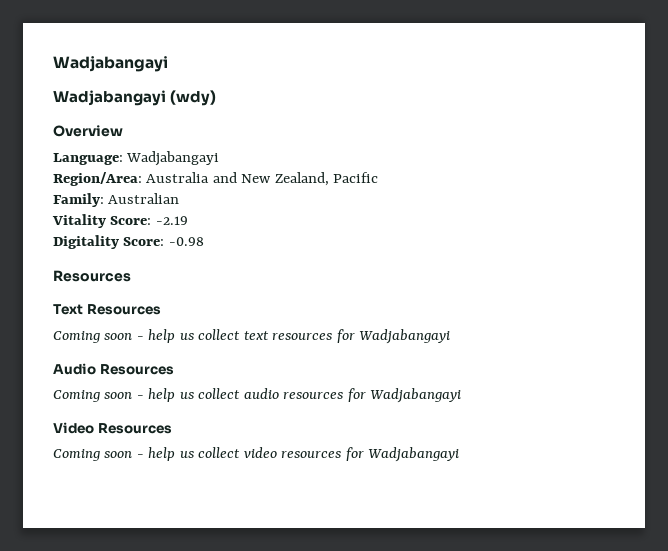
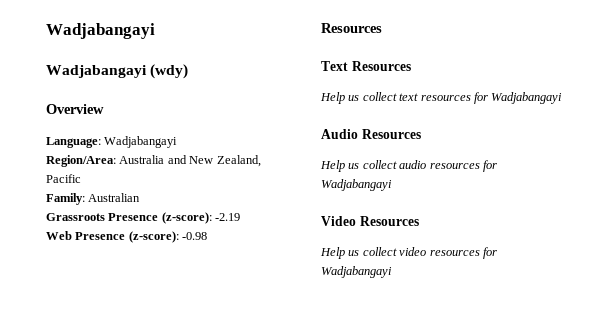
- Vitality Score: -2.19
- Digitality Score: -0.98
+ Grassroots Presence (z-score): -2.19
+ Web Presence (z-score): -0.98
- Coming soon - help us collect text resources for Wadjabangayi
+ Help us collect text resources for Wadjabangayi
- Coming soon - help us collect audio resources for Wadjabangayi
+ Help us collect audio resources for Wadjabangayi
- Coming soon - help us collect video resources for Wadjabangayi
+ Help us collect video resources for Wadjabangayi

